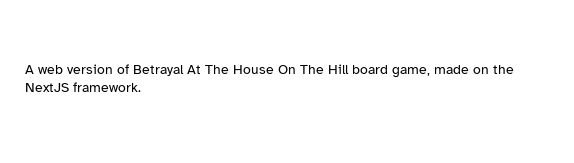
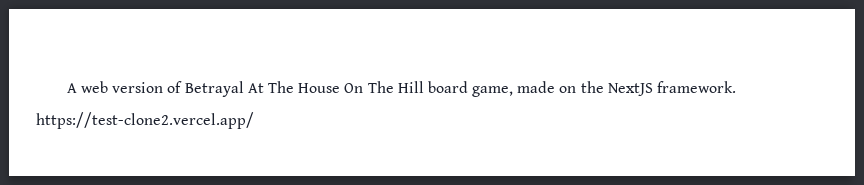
+ https://test-clone2.vercel.app/

